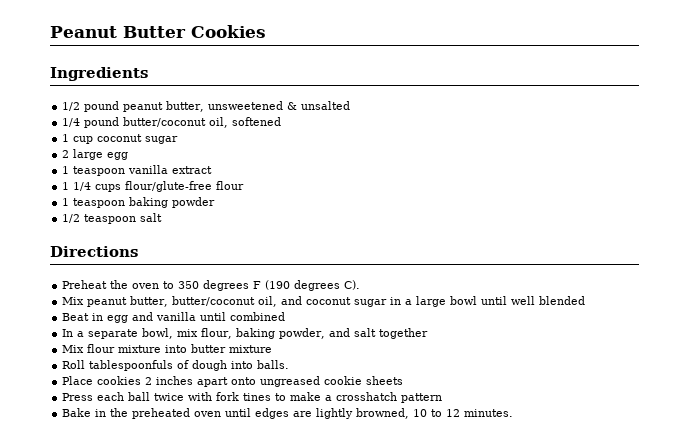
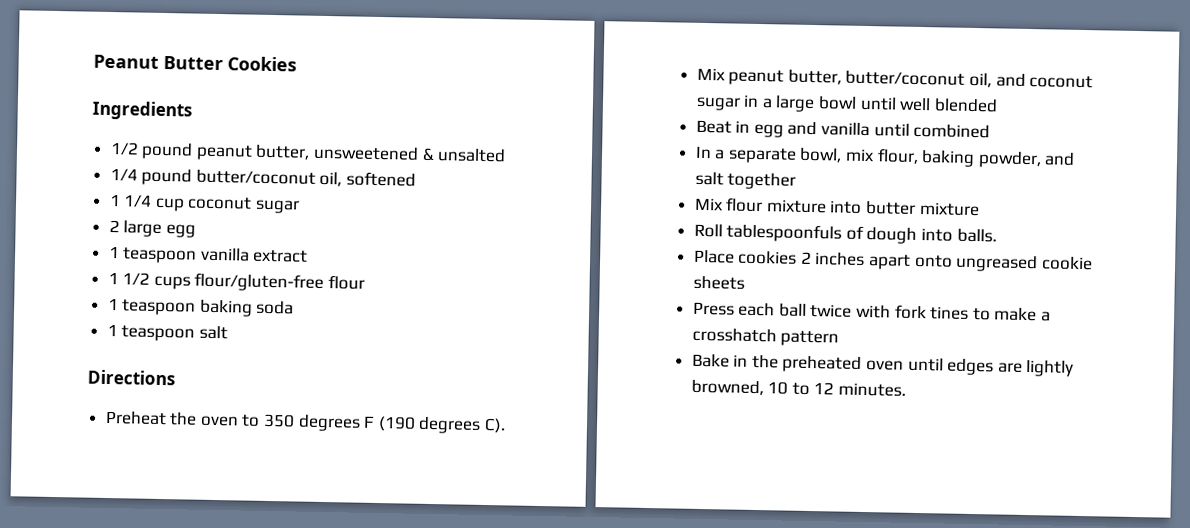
- 1 cup coconut sugar
+ 1 1/4 cup coconut sugar
- 1 1/4 cups flour/glute-free flour
+ 1 1/2 cups flour/gluten-free flour
- 1 teaspoon baking powder
- 1/2 teaspoon salt
+ 1 teaspoon baking soda
+ 1 teaspoon salt

